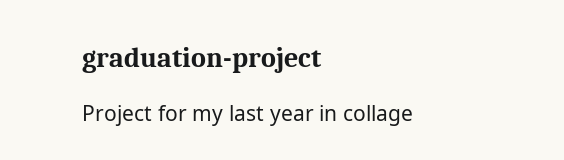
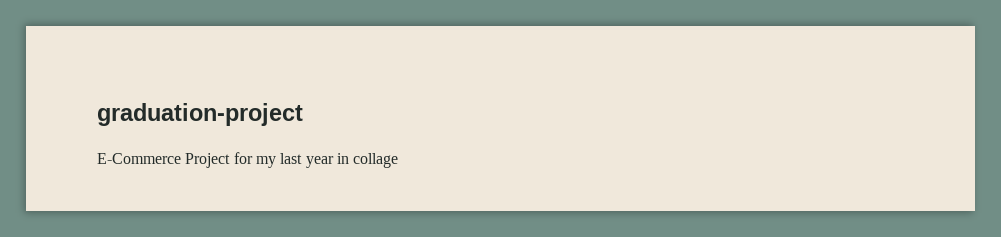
- Project for my last year in collage
+ E-Commerce Project for my last year in collage

